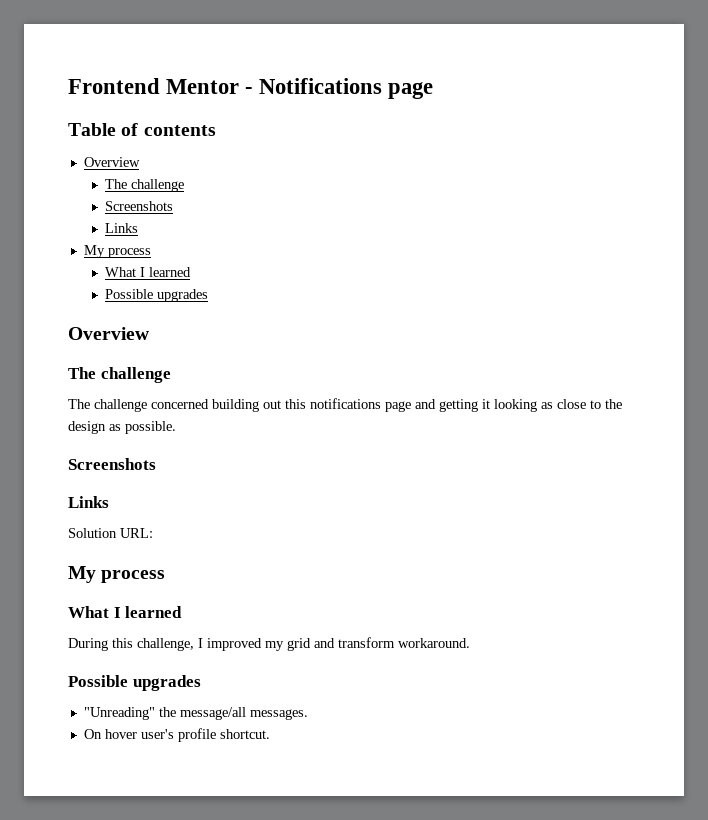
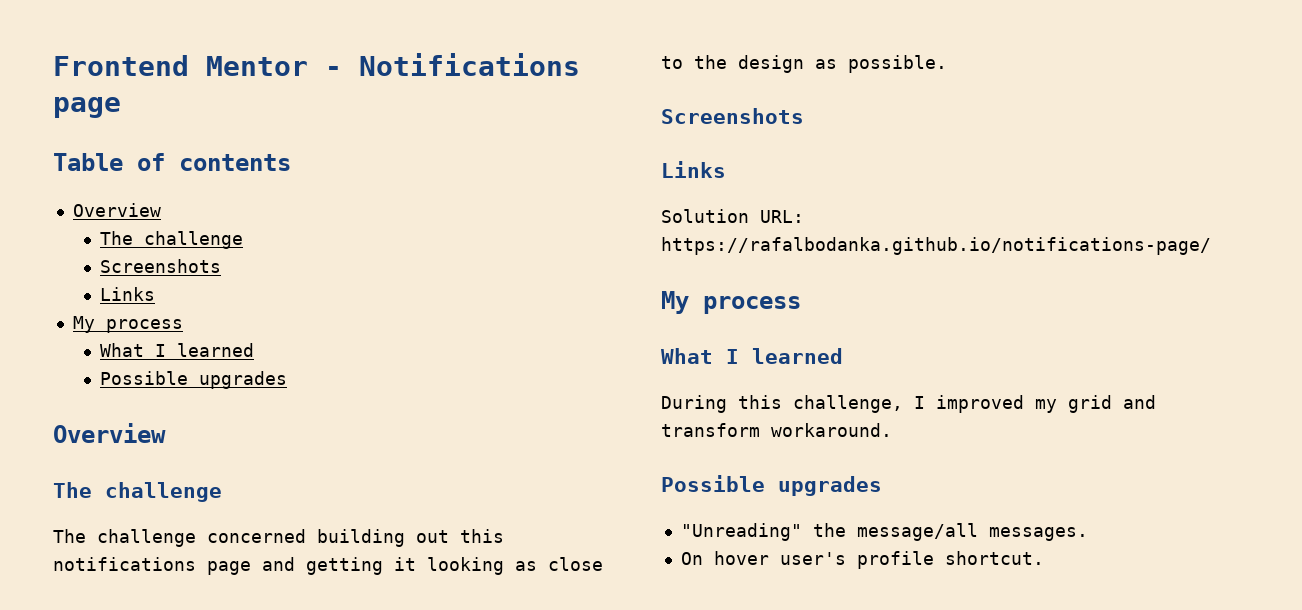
- Solution URL:
+ Solution URL: https://rafalbodanka.github.io/notifications-page/

